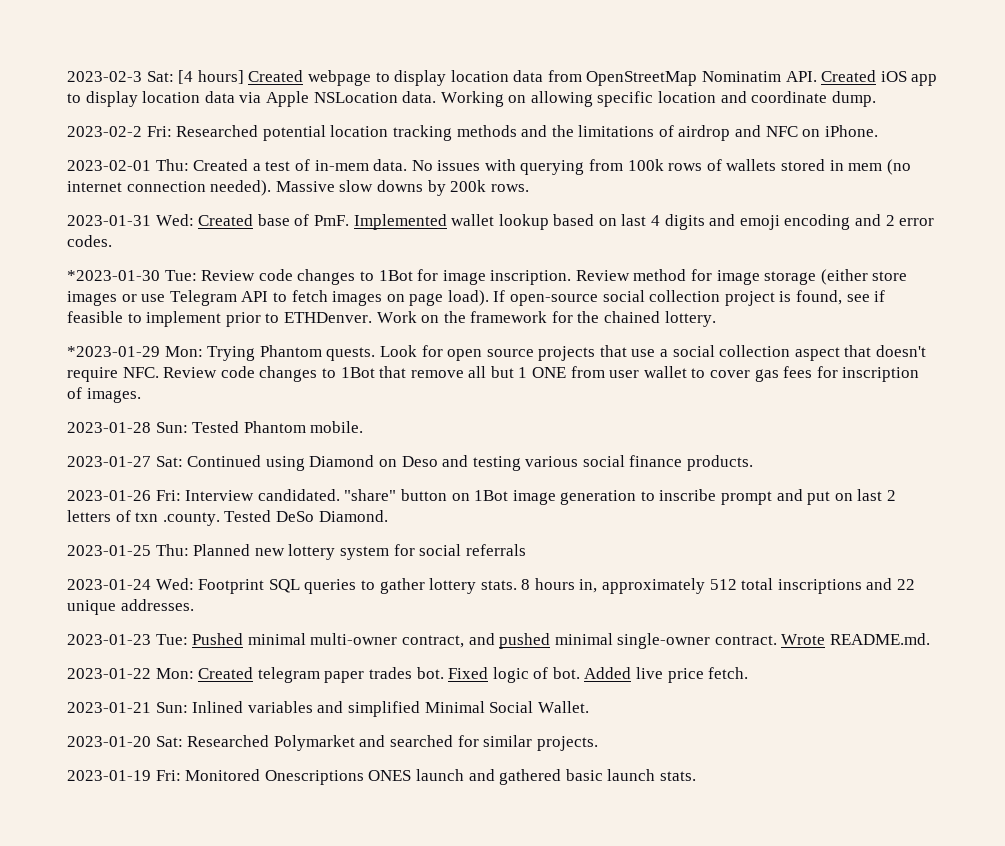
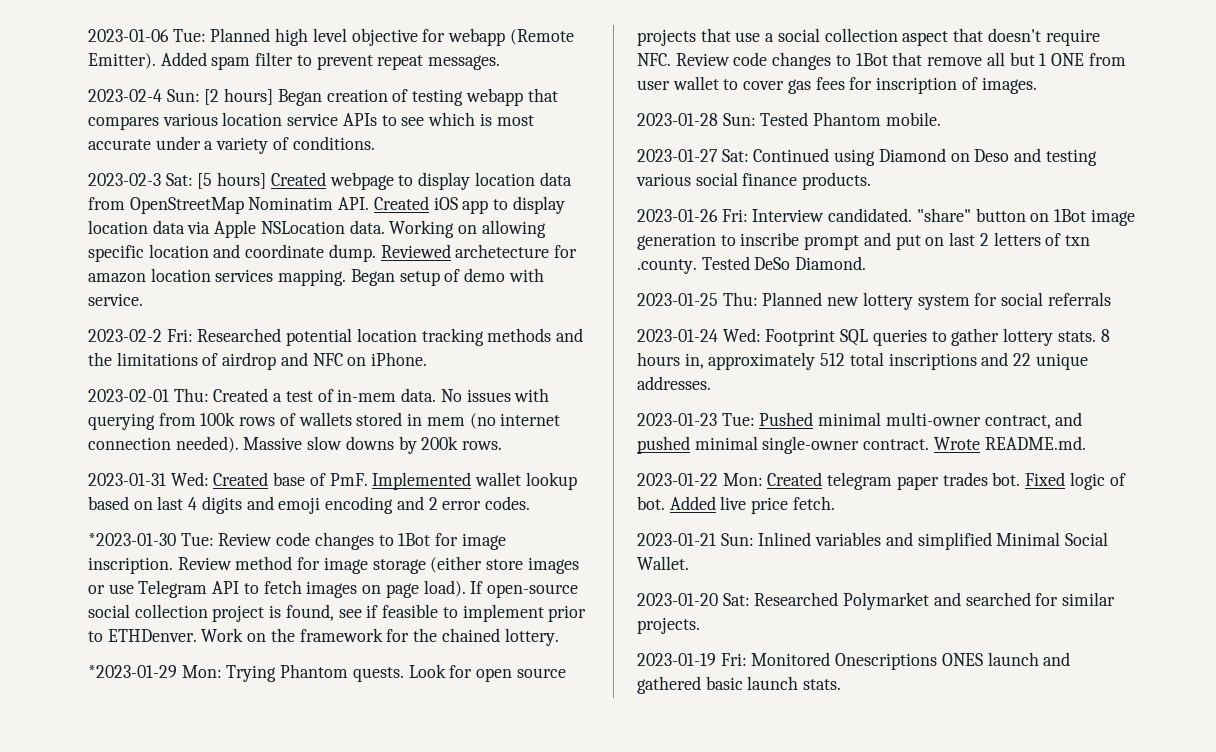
+ 2023-01-06 Tue: Planned high level objective for webapp (Remote Emitter). Added spam filter to prevent repeat messages.
+ 2023-02-4 Sun: [2 hours] Began creation of testing webapp that compares various location service APIs to see which is most accurate under a variety of conditions.
- 2023-02-3 Sat: [4 hours] Created webpage to display location data from OpenStreetMap Nominatim API. Created iOS app to display location data via Apple NSLocation data.
+ 2023-02-3 Sat: [5 hours] Created webpage to display location data from OpenStreetMap Nominatim API. Created iOS app to display location data via Apple NSLocation data.
+ Reviewed archetecture for amazon location services mapping. Began setup of demo with service.

